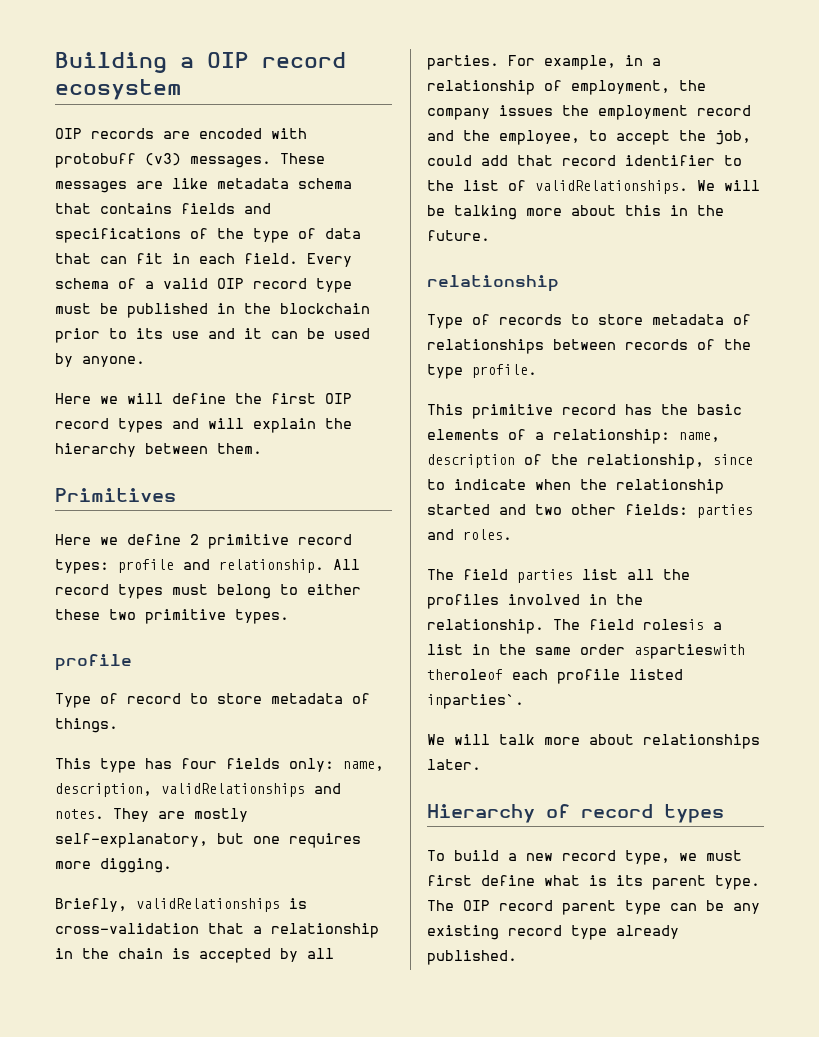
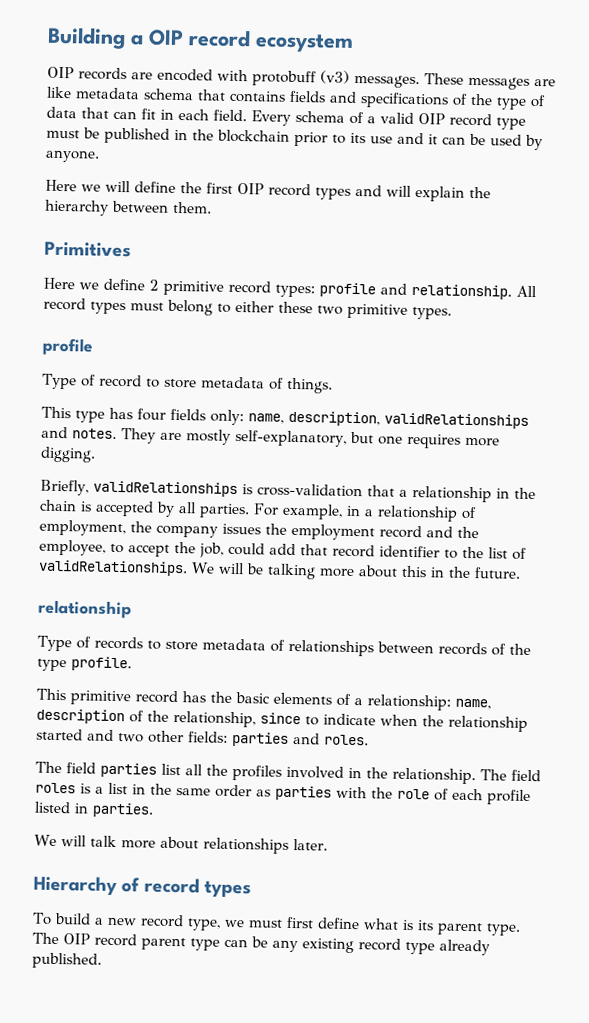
- The field rolesis a list in the same order aspartieswith theroleof each profile listed inparties`.
+ The field roles is a list in the same order as parties with the role of each profile listed in parties.

